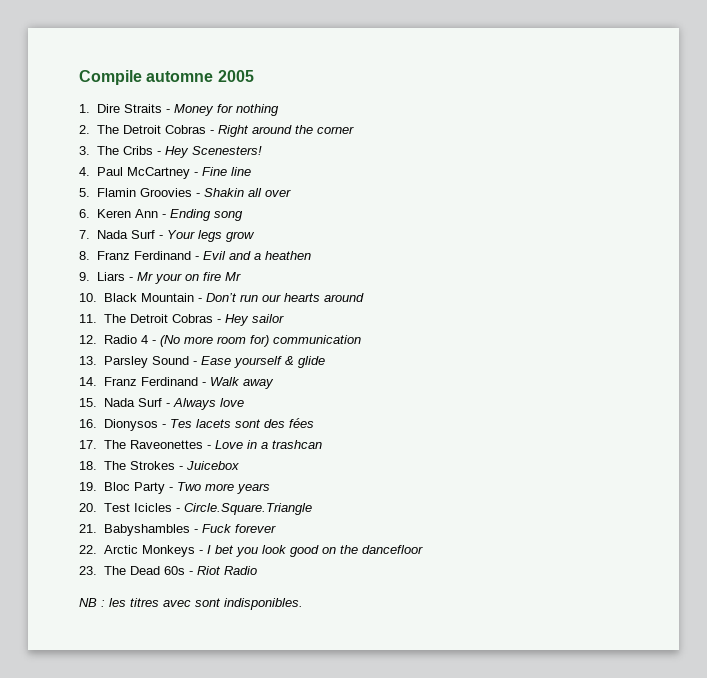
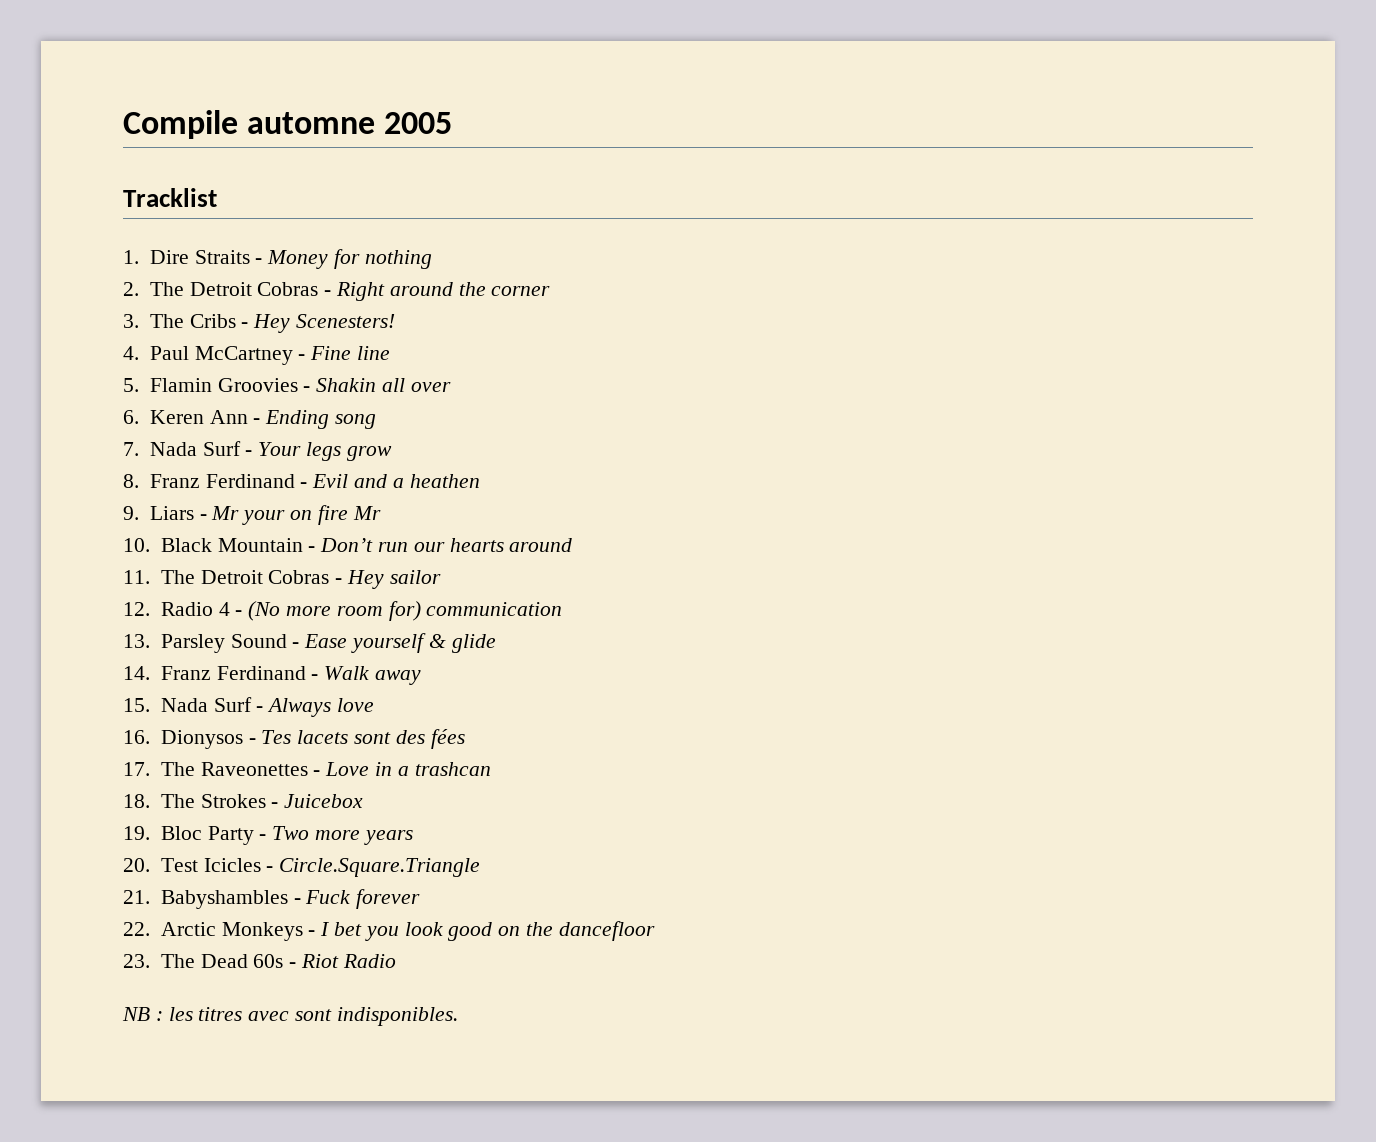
+ Tracklist

